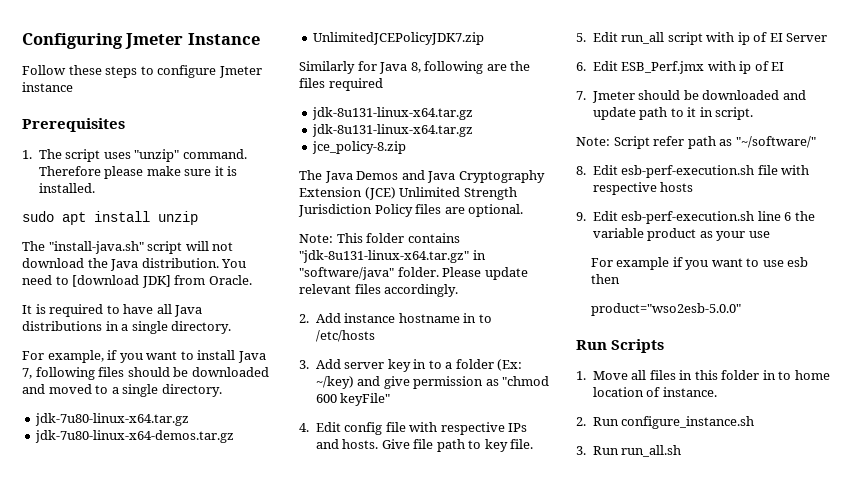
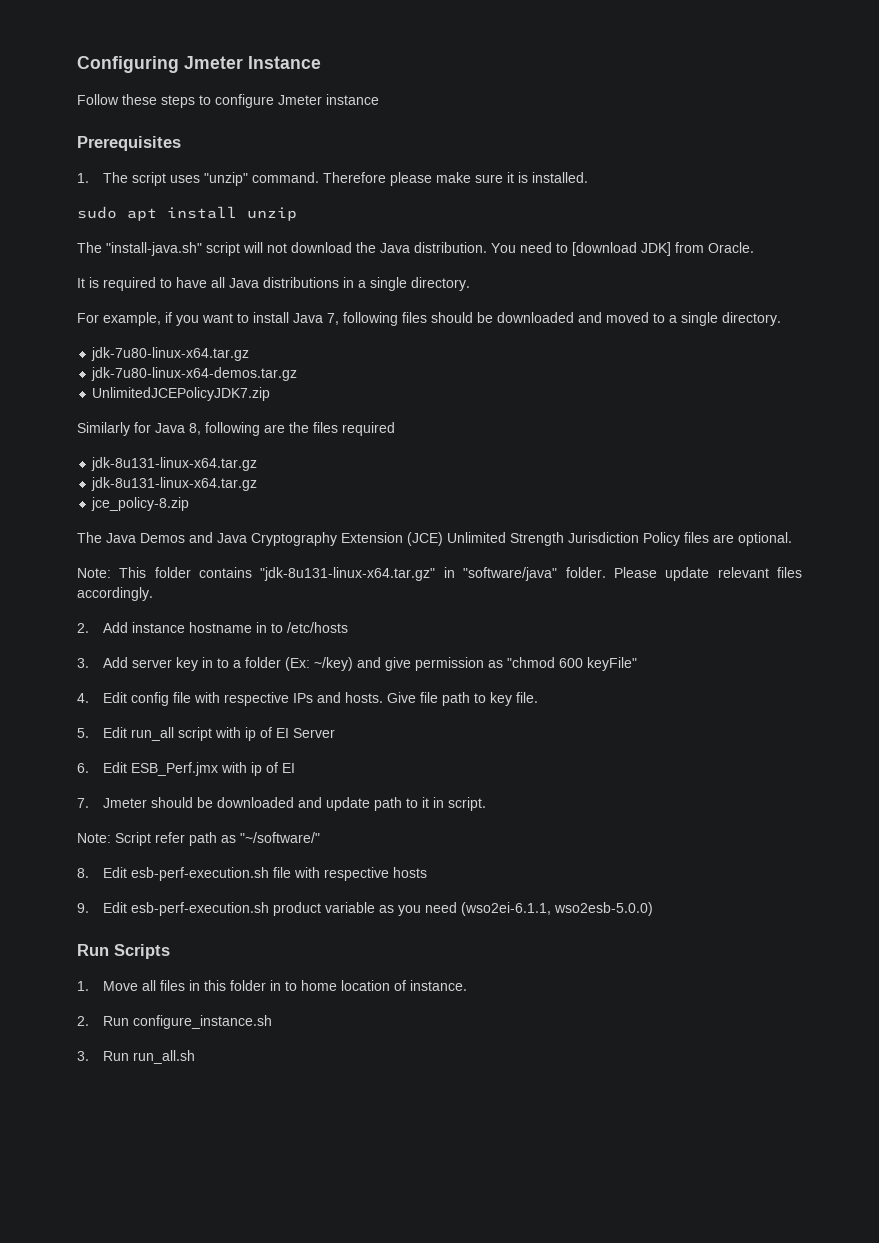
- 9. Edit esb-perf-execution.sh line 6 the variable product as your use
- For example if you want to use esb then
- product="wso2esb-5.0.0"
+ 9. Edit esb-perf-execution.sh product variable as you need (wso2ei-6.1.1, wso2esb-5.0.0)

